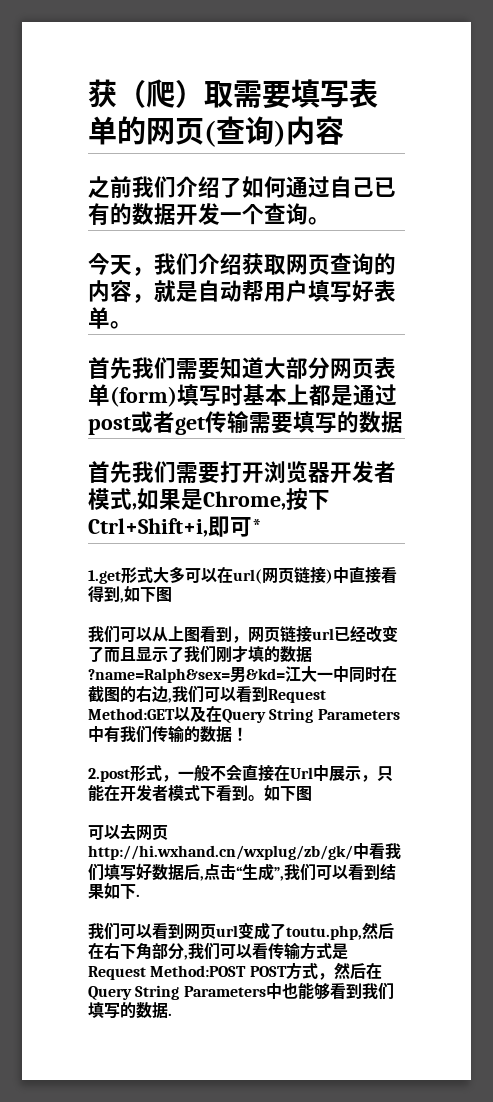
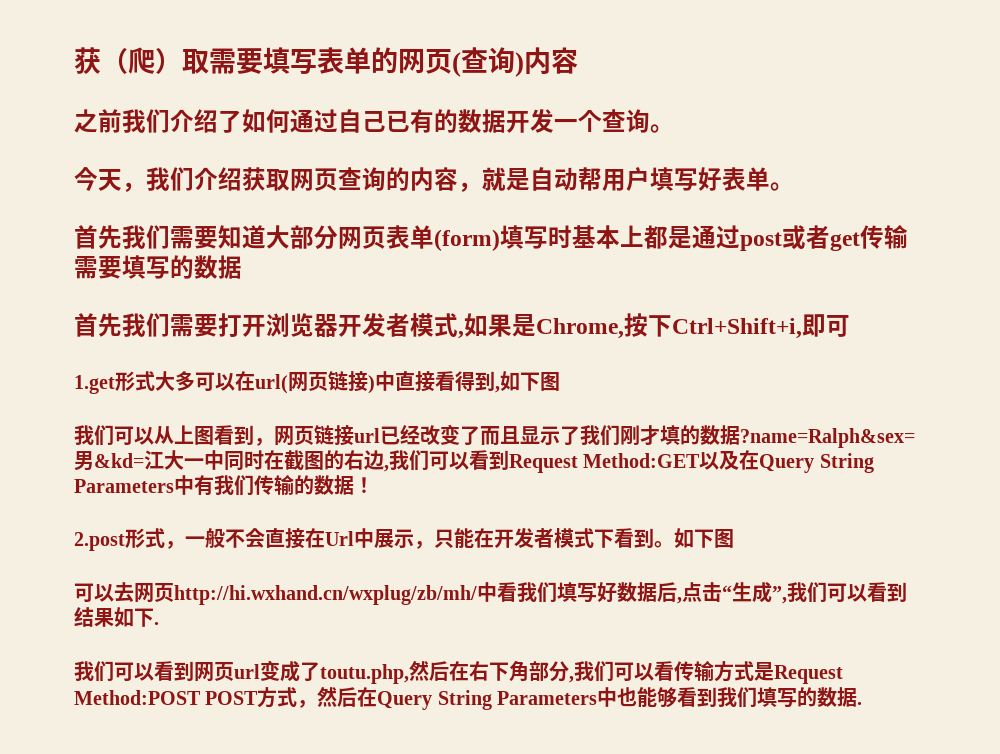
- 首先我们需要打开浏览器开发者模式,如果是Chrome,按下Ctrl+Shift+i,即可*
+ 首先我们需要打开浏览器开发者模式,如果是Chrome,按下Ctrl+Shift+i,即可
- 可以去网页http://hi.wxhand.cn/wxplug/zb/gk/中看我们填写好数据后,点击“生成”,我们可以看到结果如下.
+ 可以去网页http://hi.wxhand.cn/wxplug/zb/mh/中看我们填写好数据后,点击“生成”,我们可以看到结果如下.

